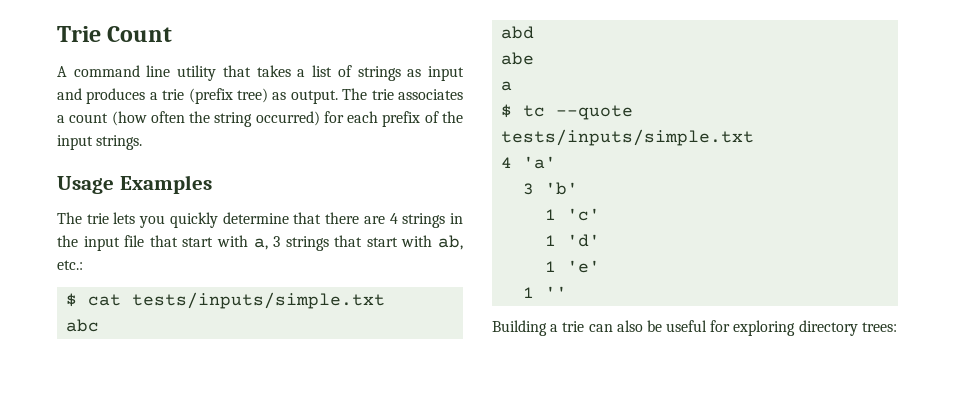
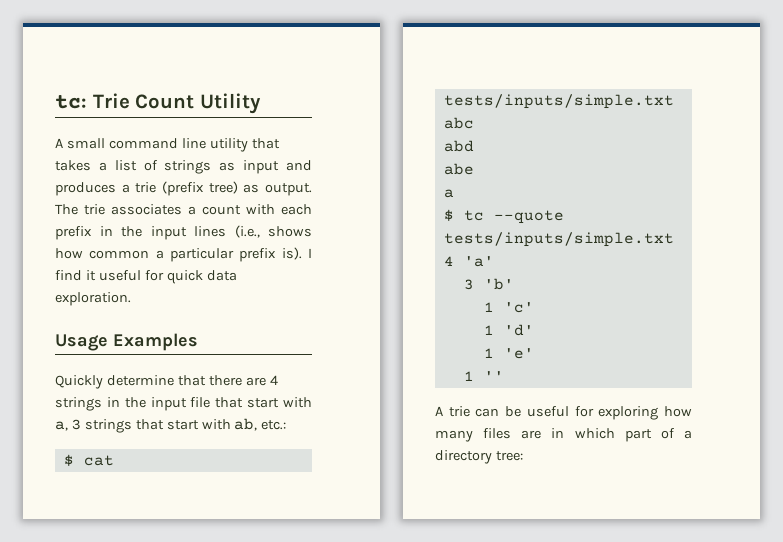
- Trie Count
- A command line utility that takes a list of strings as input and produces a trie (prefix tree) as output.
+ tc: Trie Count Utility
+ A small command line utility that takes a list of strings as input and produces a trie (prefix tree) as output.
- The trie associates a count (how often the string occurred) for each prefix of the input strings.
+ The trie associates a count with each prefix in the input lines (i.e., shows how common a particular prefix is). I find it useful for quick data exploration.
  Usage Examples
- The trie lets you quickly determine that there are 4 strings in the input file that start with a, 3 strings that start with ab, etc.:
+ Quickly determine that there are 4 strings in the input file that start with a, 3 strings that start with ab, etc.:
- Building a trie can also be useful for exploring directory trees:
+ A trie can be useful for exploring how many files are in which part of a directory tree:

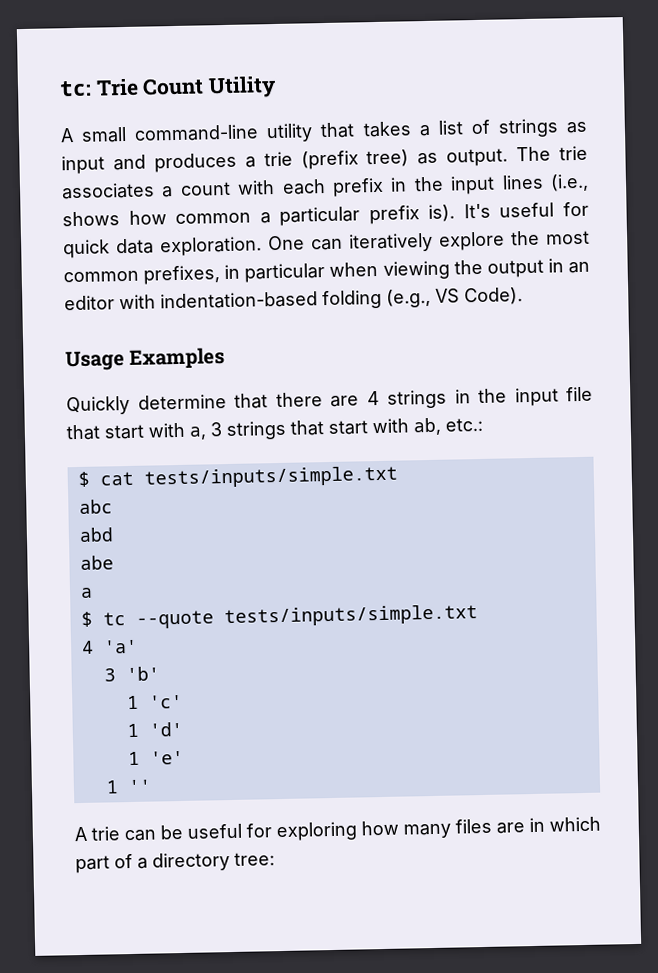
- A small command line utility that takes a list of strings as input and produces a trie (prefix tree) as output.
+ A small command-line utility that takes a list of strings as input and produces a trie (prefix tree) as output.
- I find it useful for quick data exploration.
+ It's useful for quick data exploration. One can iteratively explore the most common prefixes, in particular when viewing the output in an editor with indentation-based folding (e.g., VS Code).

